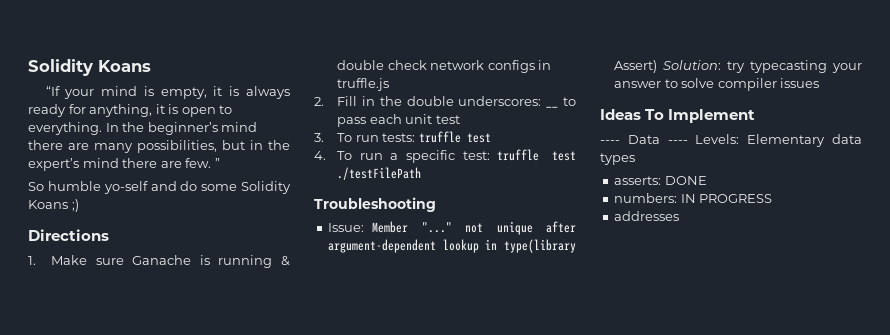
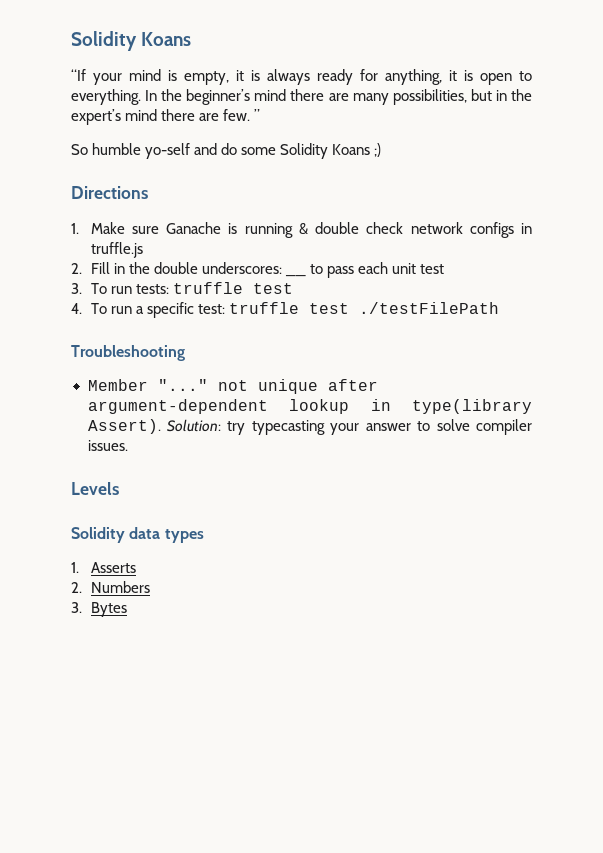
- Issue: Member "..." not unique after argument-dependent lookup in type(library Assert) Solution: try typecasting your answer to solve compiler issues
- Ideas To Implement
- ---- Data ---- Levels: Elementary data types
- asserts: DONE
- numbers: IN PROGRESS
- addresses
+ Member "..." not unique after argument-dependent lookup in type(library Assert). Solution: try typecasting your answer to solve compiler issues.
+ Levels
+ Solidity data types
+ 1. Asserts
+ 2. Numbers
+ 3. Bytes

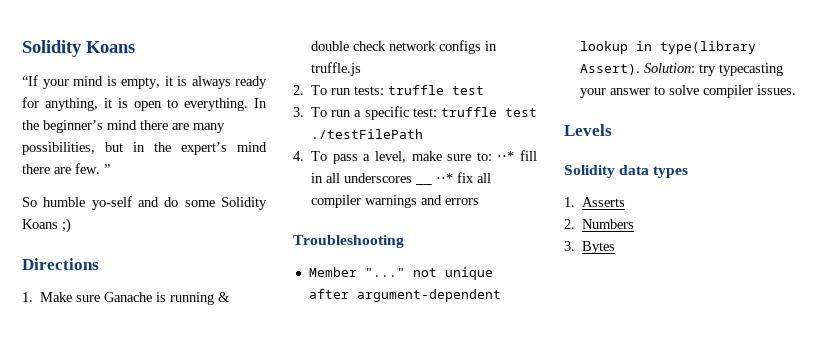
- 2. Fill in the double underscores: __ to pass each unit test
- 3. To run tests: truffle test
+ 2. To run tests: truffle test
- 4. To run a specific test: truffle test ./testFilePath
+ 3. To run a specific test: truffle test ./testFilePath
+ 4. To pass a level, make sure to: ⋅⋅* fill in all underscores __ ⋅⋅* fix all compiler warnings and errors

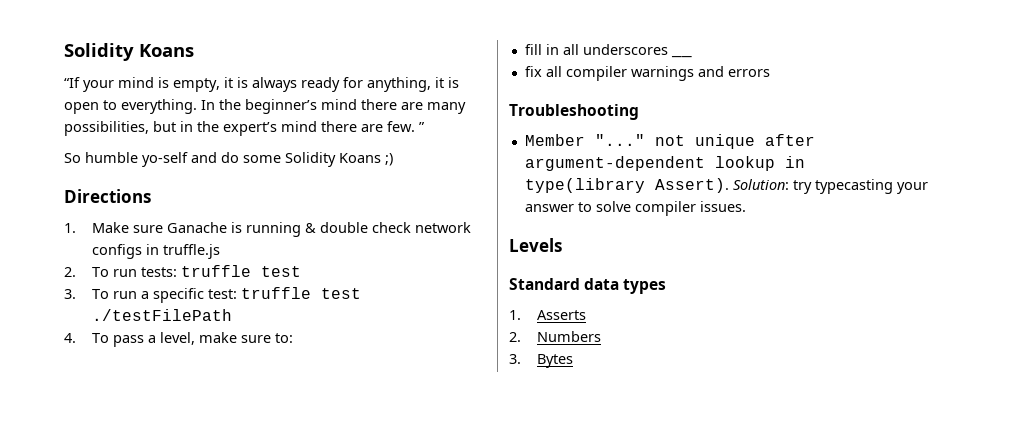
- 4. To pass a level, make sure to: ⋅⋅* fill in all underscores __ ⋅⋅* fix all compiler warnings and errors
+ 4. To pass a level, make sure to:
+ fill in all underscores __
+ fix all compiler warnings and errors
- Solidity data types
+ Standard data types

